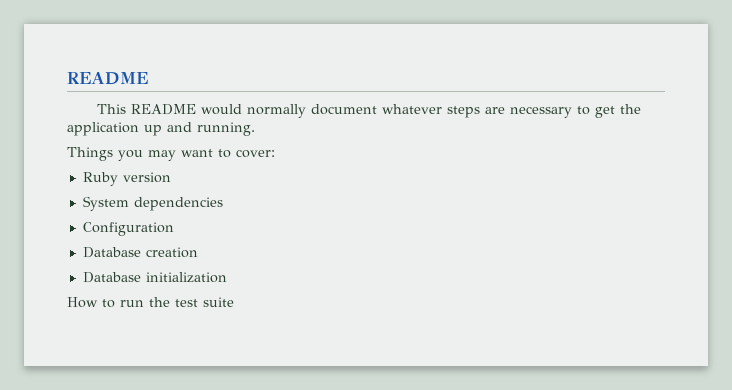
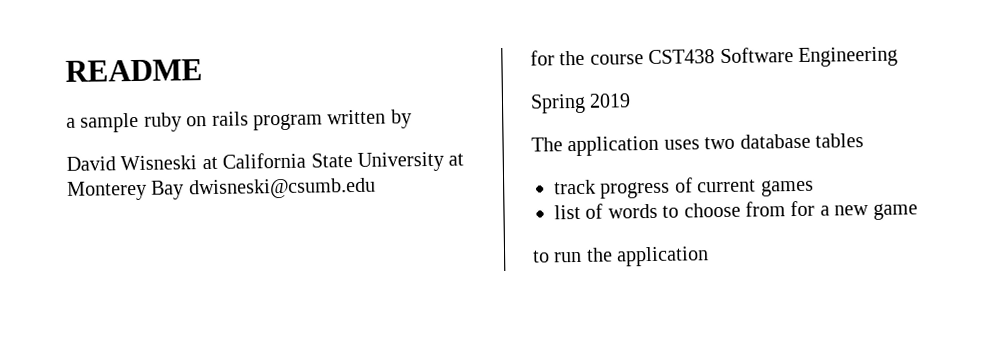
- This README would normally document whatever steps are necessary to get the application up and running.
- Things you may want to cover:
- Ruby version
- System dependencies
- Configuration
- Database creation
- Database initialization
- How to run the test suite
+ a sample ruby on rails program written by
+ David Wisneski at California State University at Monterey Bay dwisneski@csumb.edu
+ for the course CST438 Software Engineering
+ Spring 2019
+ The application uses two database tables
+ track progress of current games
+ list of words to choose from for a new game
+ to run the application

